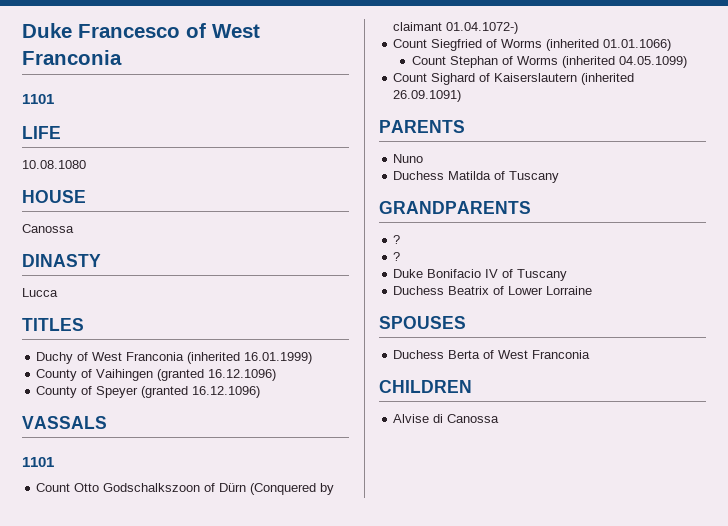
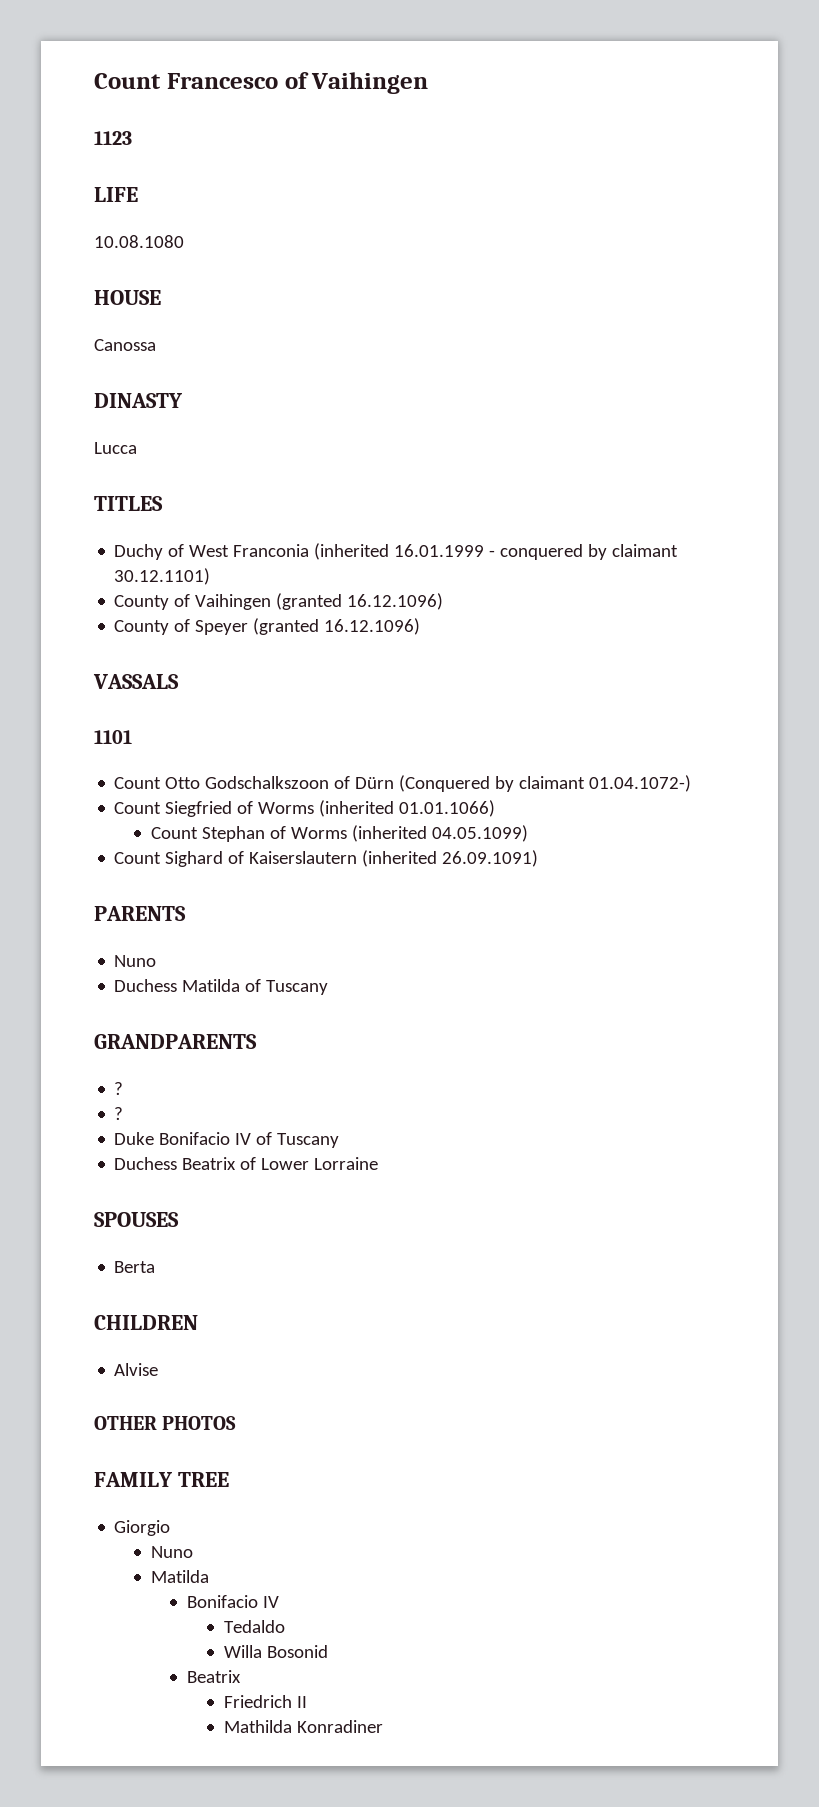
- Duke Francesco of West Franconia
- 1101
+ Count Francesco of Vaihingen
+ 1123
- Duchy of West Franconia (inherited 16.01.1999)
+ Duchy of West Franconia (inherited 16.01.1999 - conquered by claimant 30.12.1101)
- Duchess Berta of West Franconia
+ Berta
- Alvise di Canossa
+ Alvise
+ OTHER PHOTOS
+ FAMILY TREE
+ Giorgio
+ Nuno
+ Matilda
+ Bonifacio IV
+ Tedaldo
+ Willa Bosonid
+ Beatrix
+ Friedrich II
+ Mathilda Konradiner

